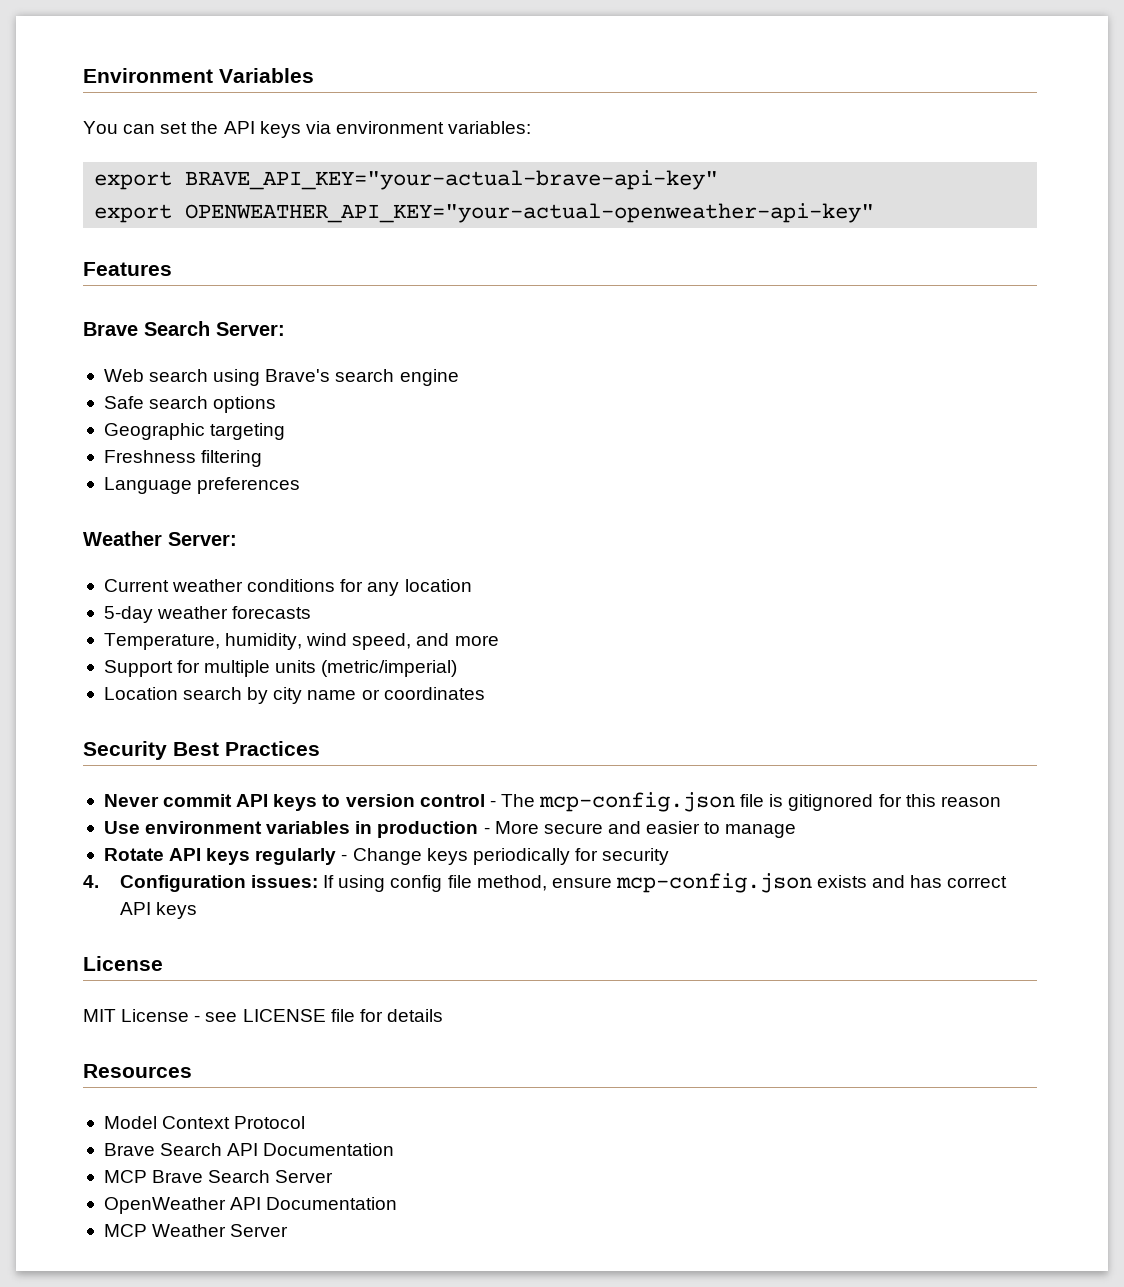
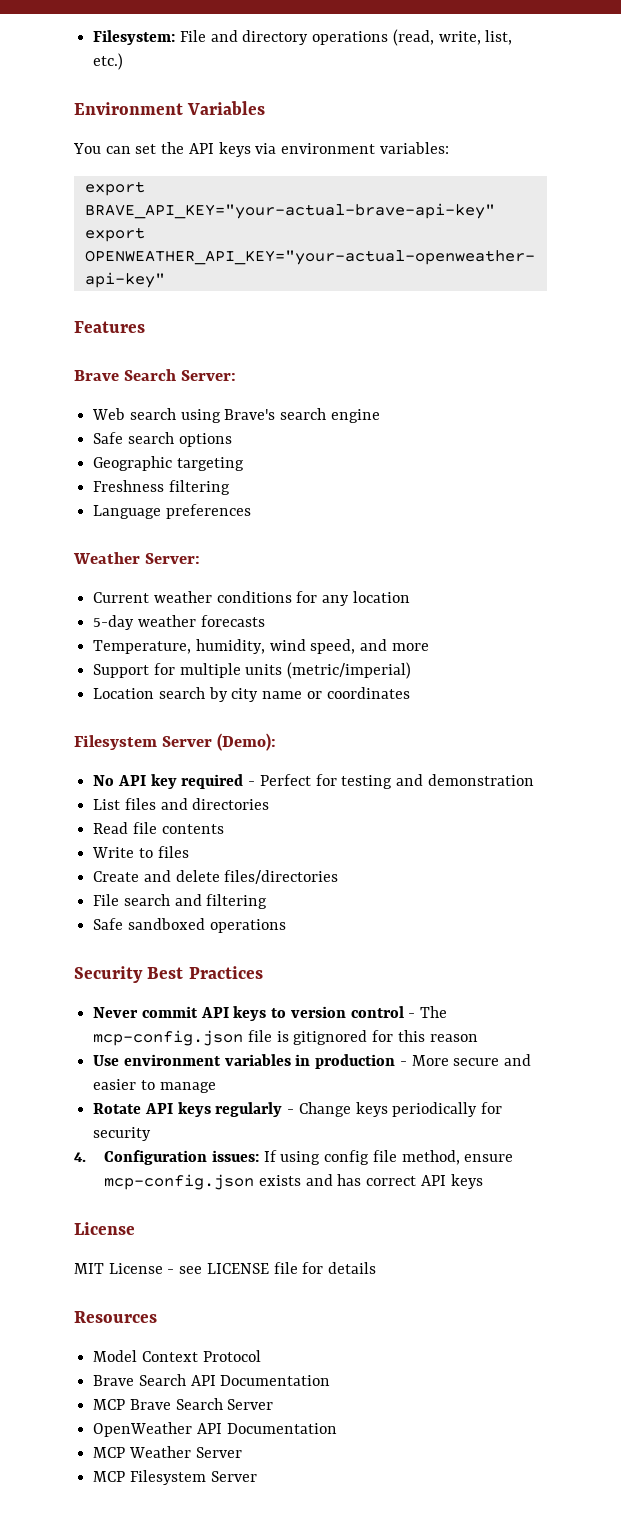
+ Filesystem: File and directory operations (read, write, list, etc.)
+ Filesystem Server (Demo):
+ No API key required - Perfect for testing and demonstration
+ List files and directories
+ Read file contents
+ Write to files
+ Create and delete files/directories
+ File search and filtering
+ Safe sandboxed operations
+ MCP Filesystem Server

